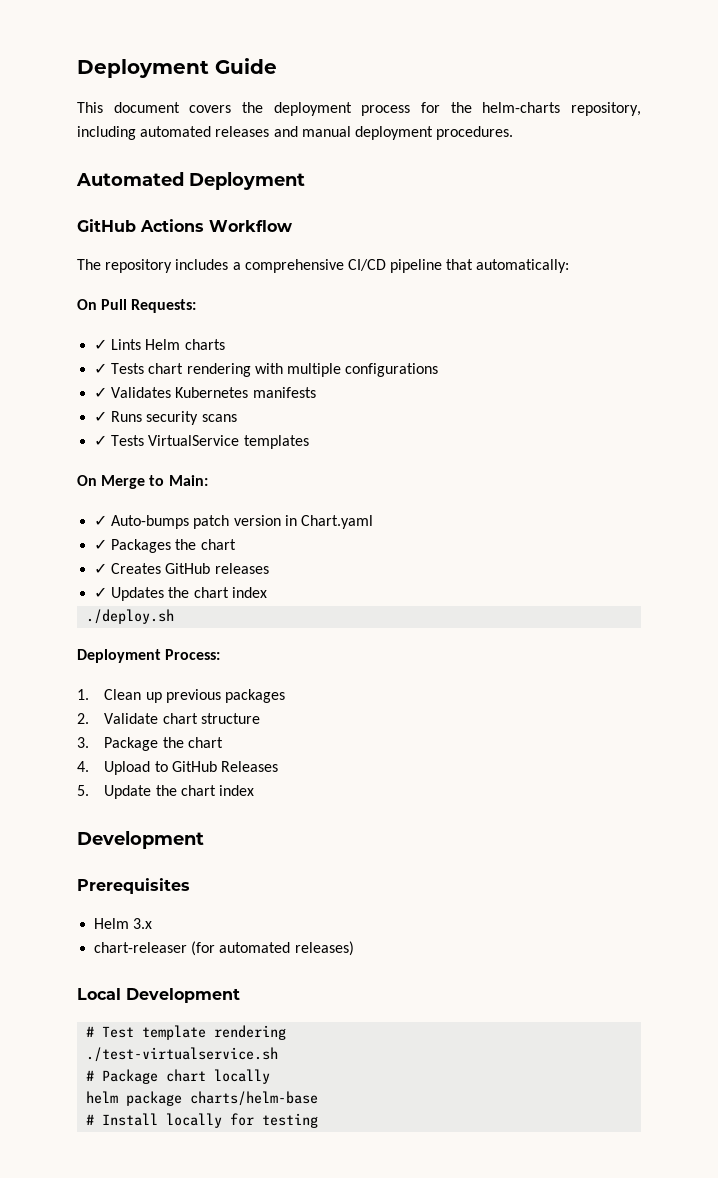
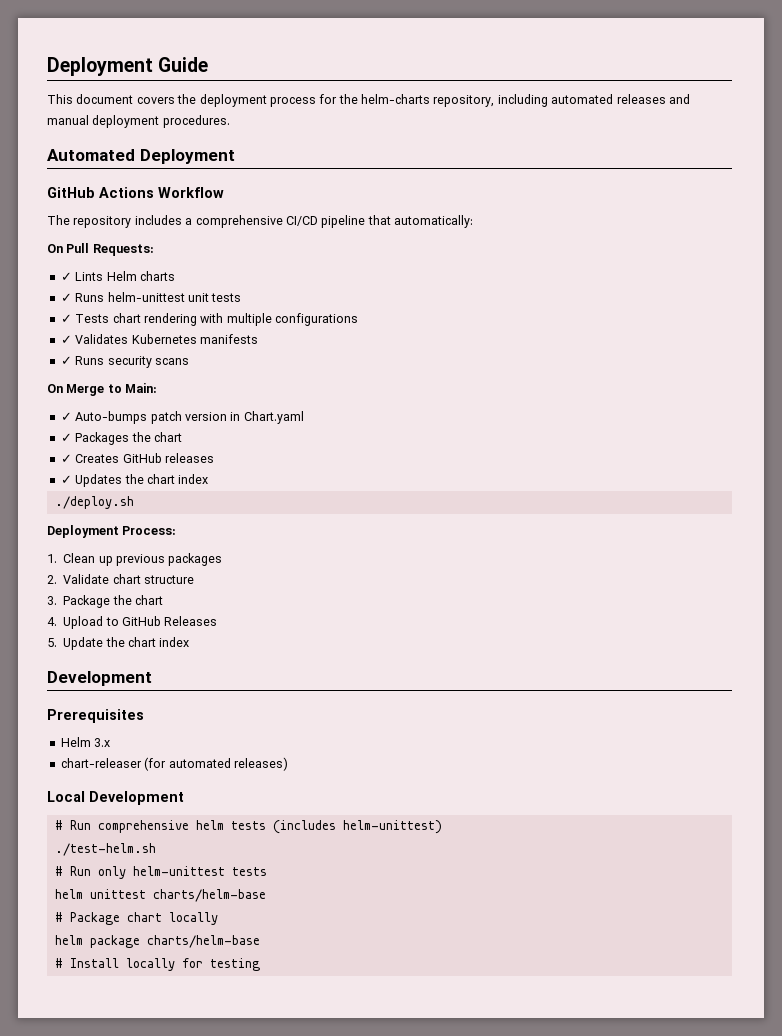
+ ✓ Runs helm-unittest unit tests
- ✓ Tests VirtualService templates
- # Test template rendering
- ./test-virtualservice.sh
+ # Run comprehensive helm tests (includes helm-unittest)
+ ./test-helm.sh
+ # Run only helm-unittest tests
+ helm unittest charts/helm-base

